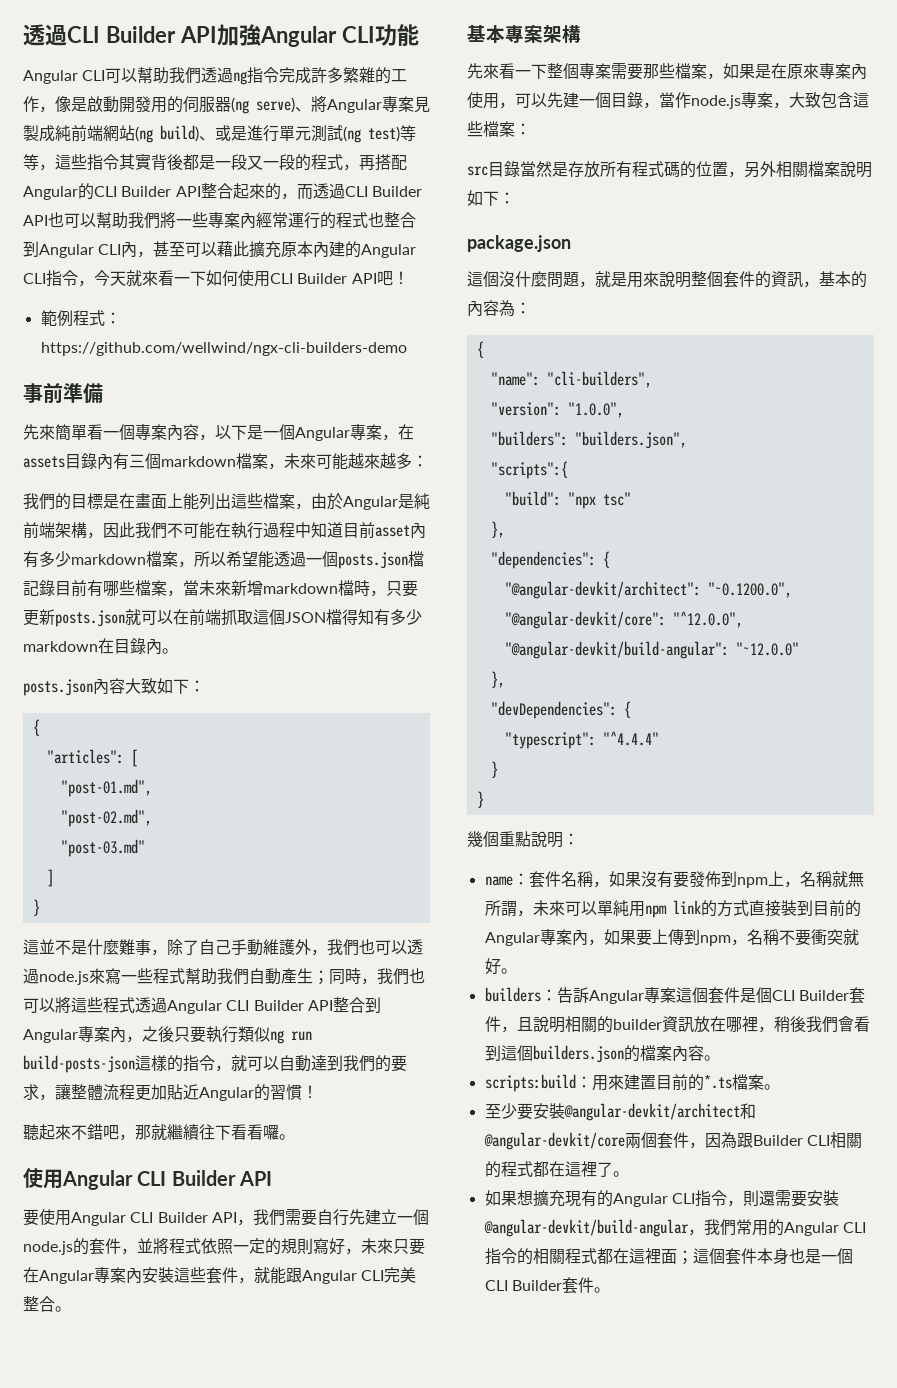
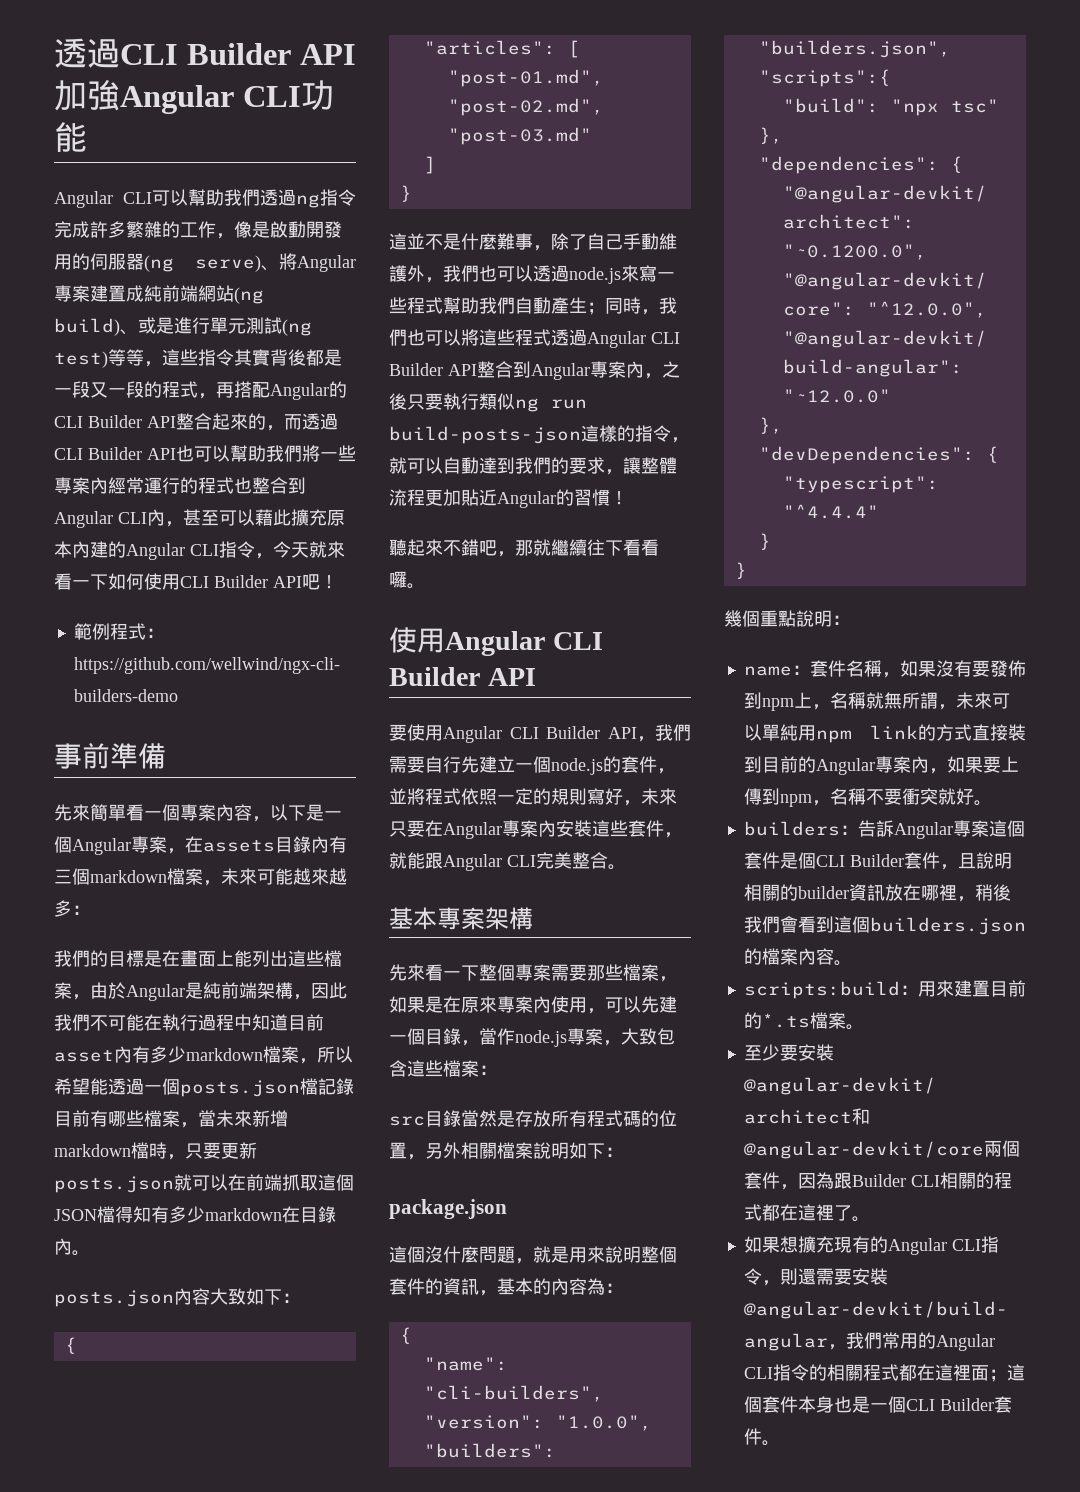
- Angular CLI可以幫助我們透過ng指令完成許多繁雜的工作，像是啟動開發用的伺服器(ng serve)、將Angular專案見製成純前端網站(ng build)、或是進行單元測試(ng test)等等，這些指令其實背後都是一段又一段的程式，再搭配Angular的CLI Builder API整合起來的，而透過CLI Builder API也可以幫助我們將一些專案內經常運行的程式也整合到Angular CLI內，甚至可以藉此擴充原本內建的Angular CLI指令，今天就來看一下如何使用CLI Builder API吧！
+ Angular CLI可以幫助我們透過ng指令完成許多繁雜的工作，像是啟動開發用的伺服器(ng serve)、將Angular專案建置成純前端網站(ng build)、或是進行單元測試(ng test)等等，這些指令其實背後都是一段又一段的程式，再搭配Angular的CLI Builder API整合起來的，而透過CLI Builder API也可以幫助我們將一些專案內經常運行的程式也整合到Angular CLI內，甚至可以藉此擴充原本內建的Angular CLI指令，今天就來看一下如何使用CLI Builder API吧！

